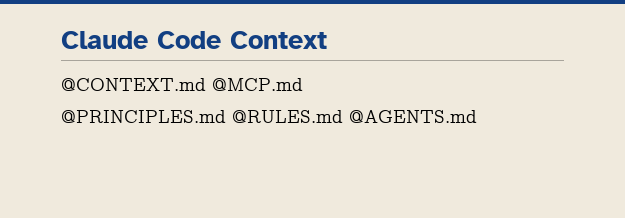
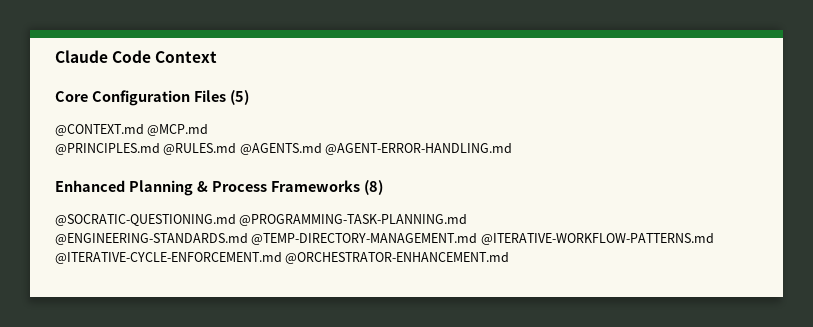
+ Core Configuration Files (5)
- @PRINCIPLES.md @RULES.md @AGENTS.md
+ @PRINCIPLES.md @RULES.md @AGENTS.md @AGENT-ERROR-HANDLING.md
+ Enhanced Planning & Process Frameworks (8)
+ @SOCRATIC-QUESTIONING.md @PROGRAMMING-TASK-PLANNING.md
+ @ENGINEERING-STANDARDS.md @TEMP-DIRECTORY-MANAGEMENT.md @ITERATIVE-WORKFLOW-PATTERNS.md @ITERATIVE-CYCLE-ENFORCEMENT.md @ORCHESTRATOR-ENHANCEMENT.md

